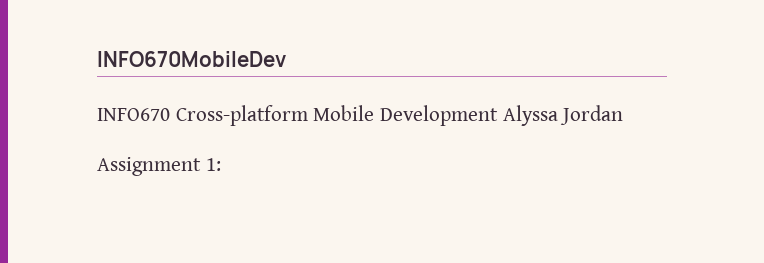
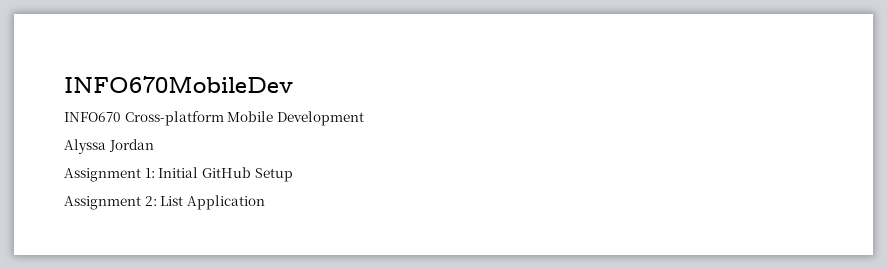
- INFO670 Cross-platform Mobile Development Alyssa Jordan
+ INFO670 Cross-platform Mobile Development
+ Alyssa Jordan
- Assignment 1:
+ Assignment 1: Initial GitHub Setup
+ Assignment 2: List Application

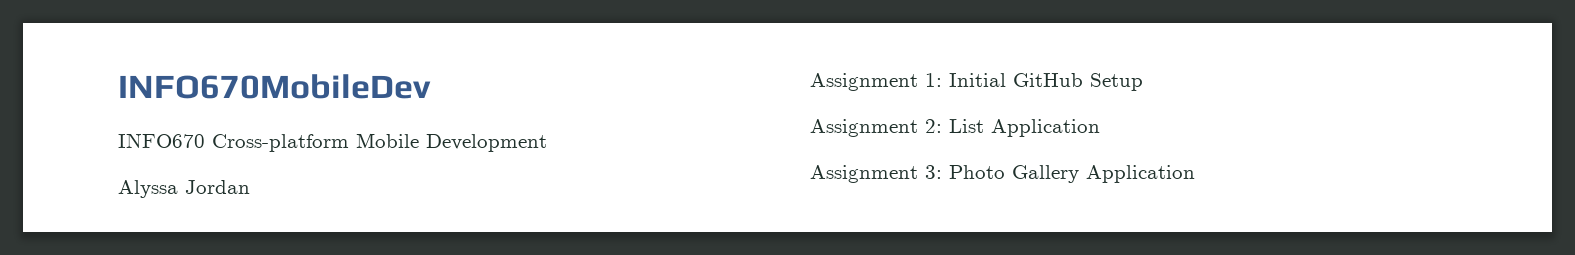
+ Assignment 3: Photo Gallery Application

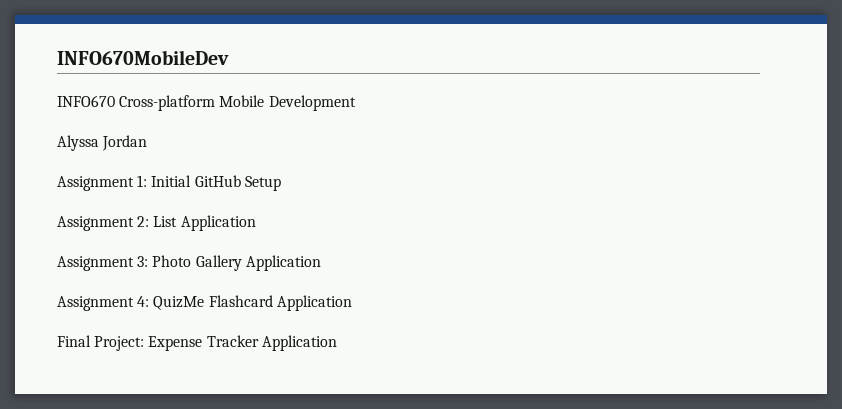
+ Assignment 4: QuizMe Flashcard Application
+ Final Project: Expense Tracker Application

